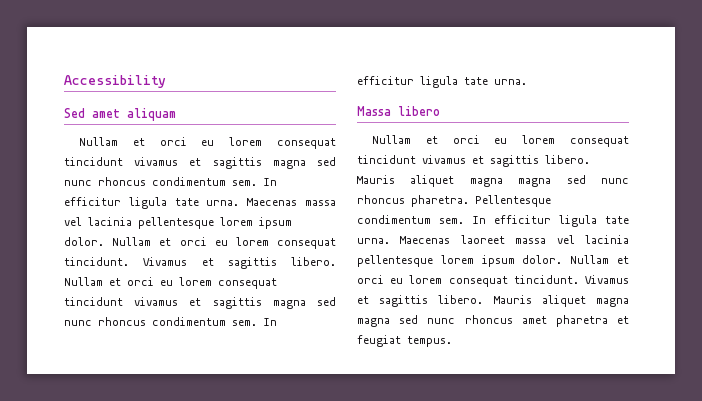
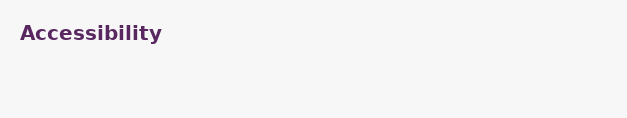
- Sed amet aliquam
- Nullam et orci eu lorem consequat tincidunt vivamus et sagittis magna sed nunc rhoncus condimentum sem. In efficitur ligula tate urna. Maecenas massa vel lacinia pellentesque lorem ipsum dolor. Nullam et orci eu lorem consequat tincidunt. Vivamus et sagittis libero. Nullam et orci eu lorem consequat tincidunt vivamus et sagittis magna sed nunc rhoncus condimentum sem. In efficitur ligula tate urna.
- Massa libero
- Nullam et orci eu lorem consequat tincidunt vivamus et sagittis libero. Mauris aliquet magna magna sed nunc rhoncus pharetra. Pellentesque condimentum sem. In efficitur ligula tate urna. Maecenas laoreet massa vel lacinia pellentesque lorem ipsum dolor. Nullam et orci eu lorem consequat tincidunt. Vivamus et sagittis libero. Mauris aliquet magna magna sed nunc rhoncus amet pharetra et feugiat tempus.

